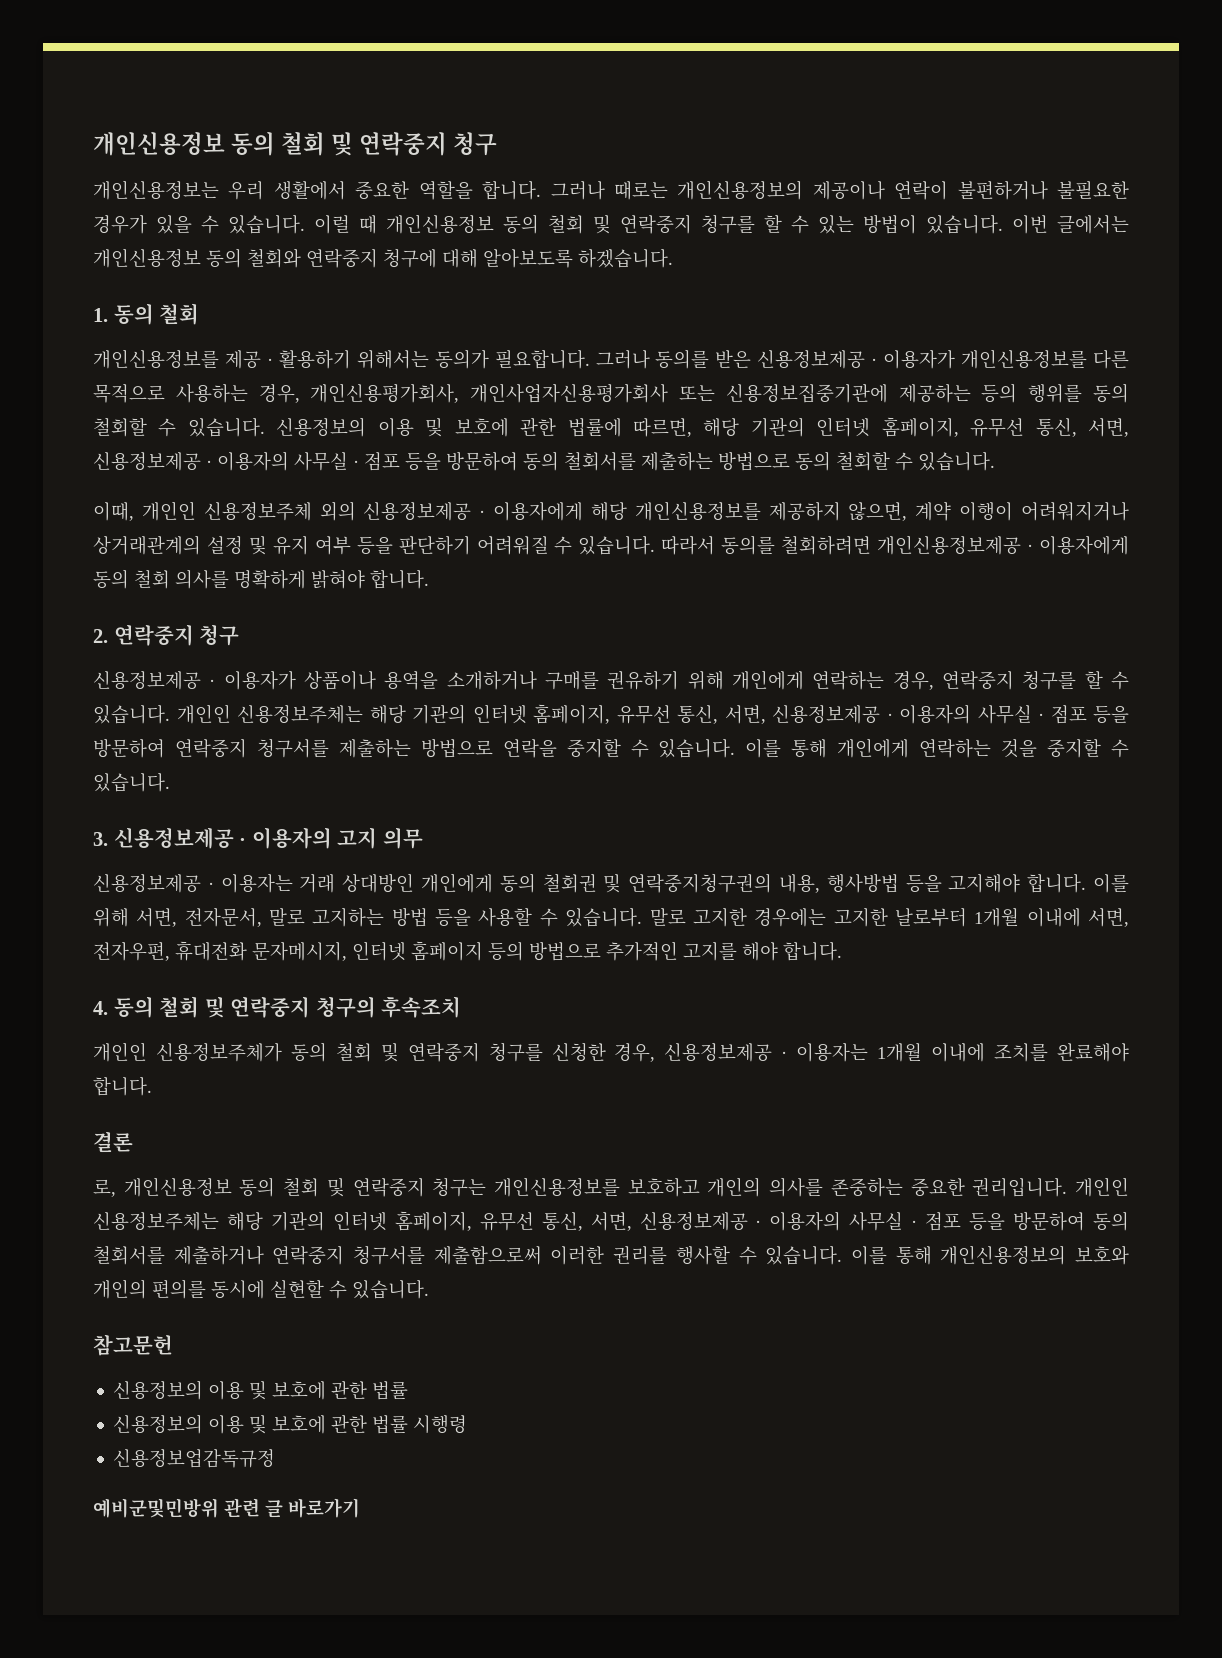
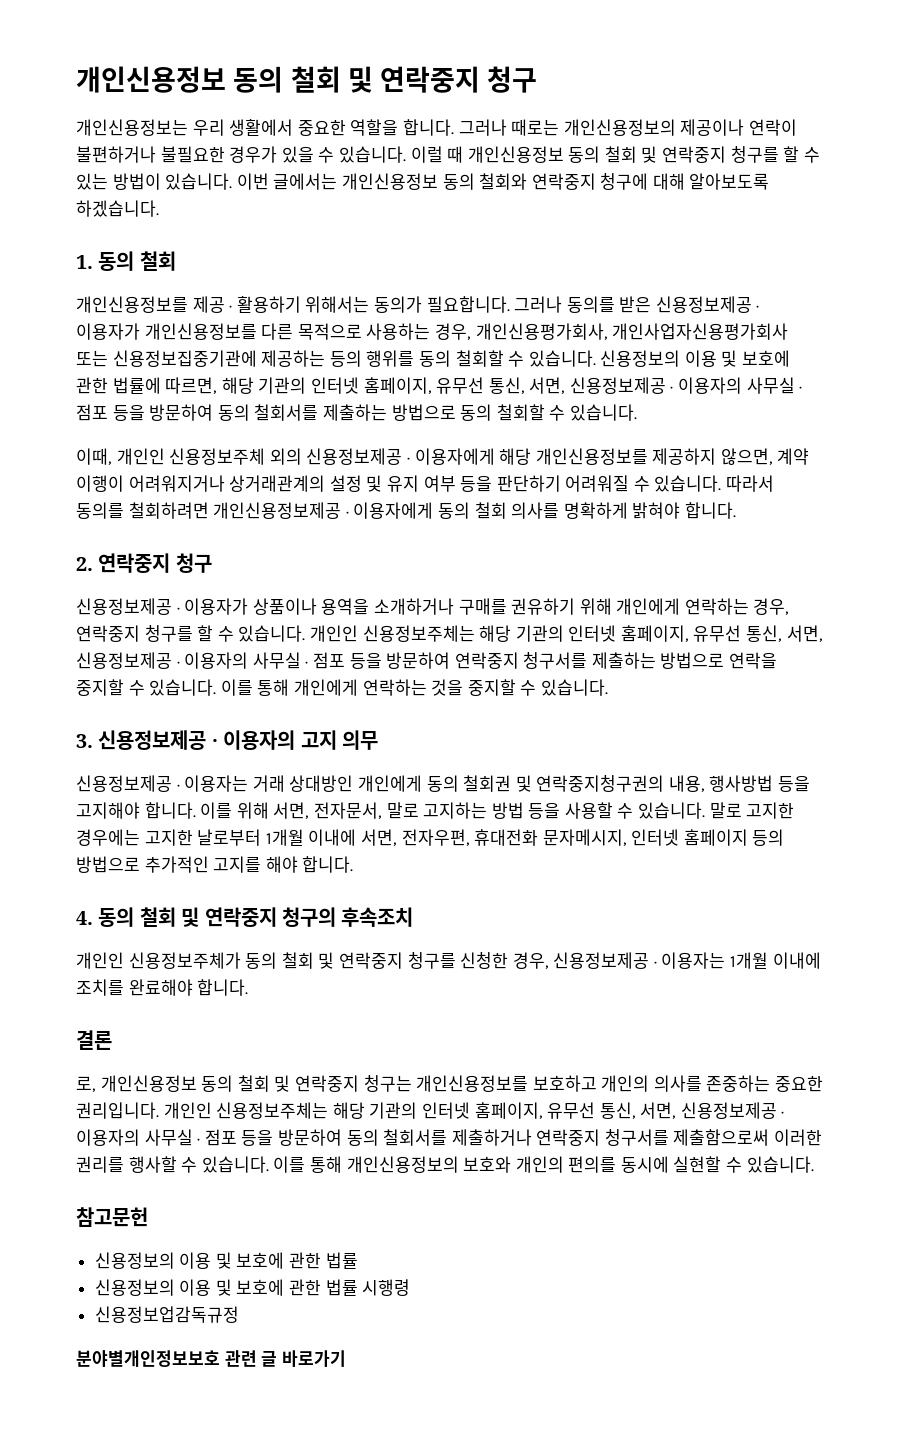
- 예비군및민방위 관련 글 바로가기
+ 분야별개인정보보호 관련 글 바로가기

